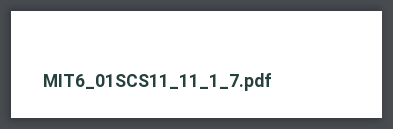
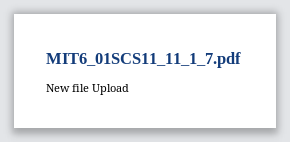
+ New file Upload

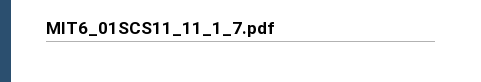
- New file Upload

